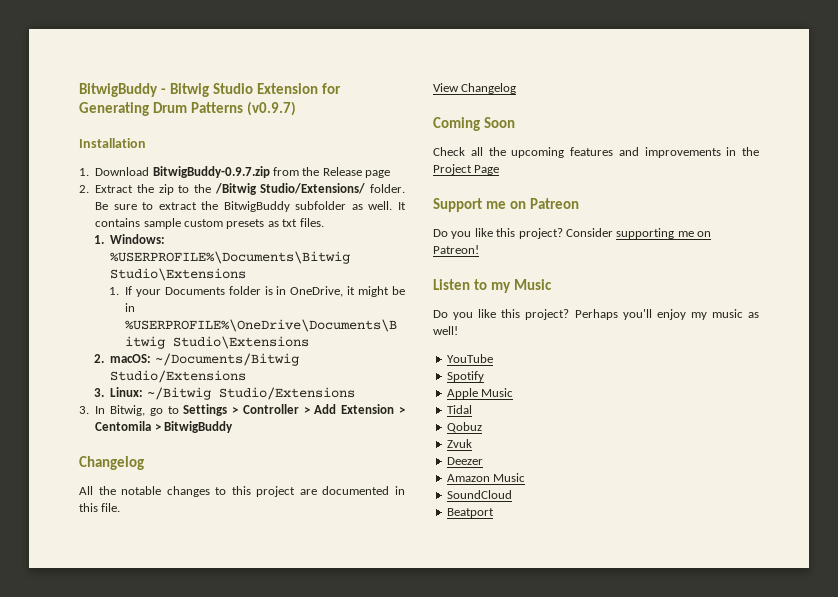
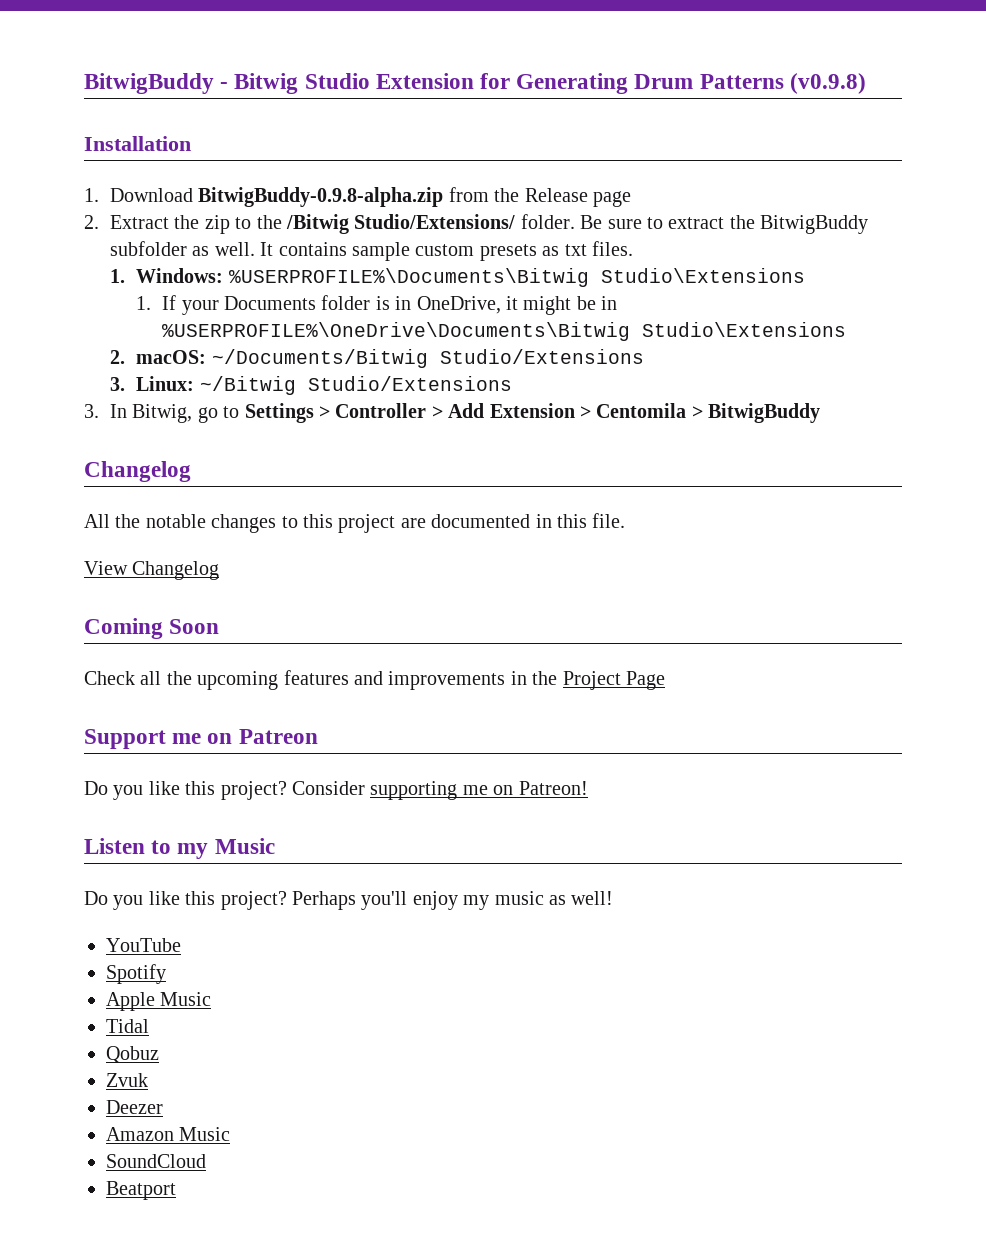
- BitwigBuddy - Bitwig Studio Extension for Generating Drum Patterns (v0.9.7)
+ BitwigBuddy - Bitwig Studio Extension for Generating Drum Patterns (v0.9.8)
- 1. Download BitwigBuddy-0.9.7.zip from the Release page
+ 1. Download BitwigBuddy-0.9.8-alpha.zip from the Release page

